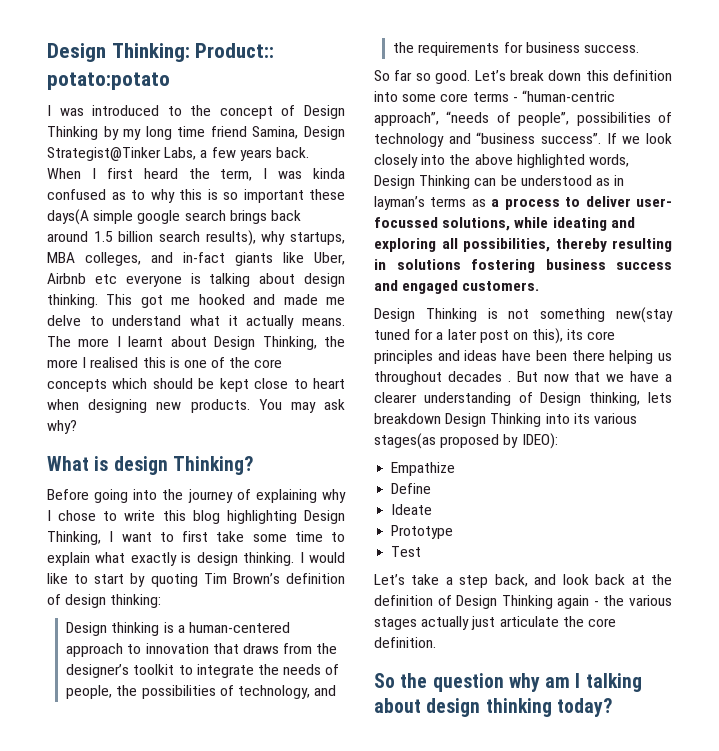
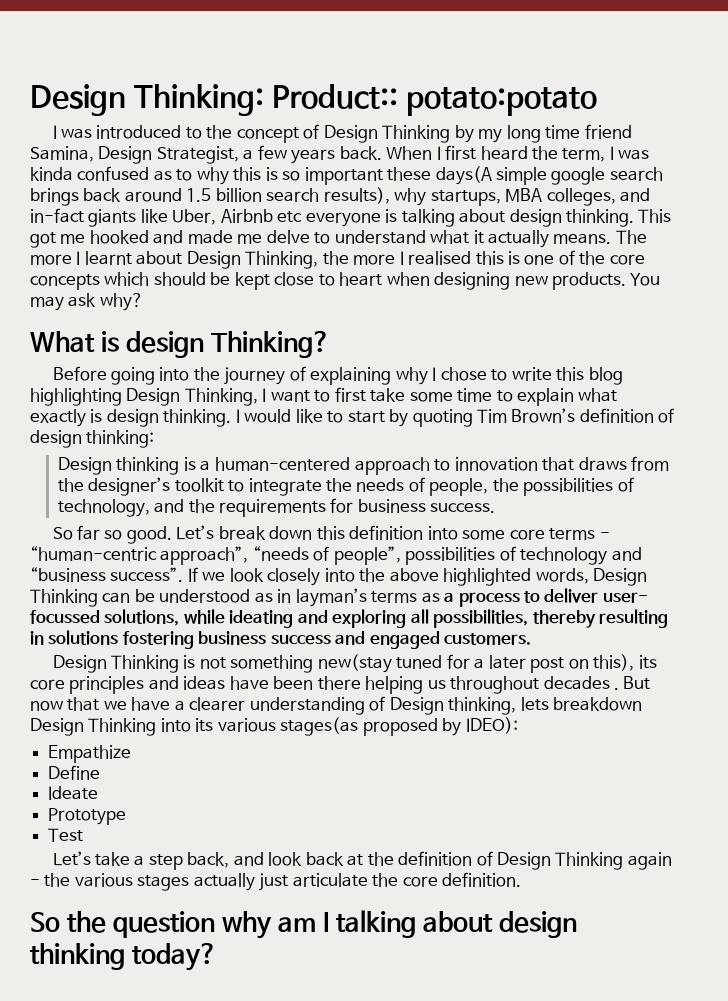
- I was introduced to the concept of Design Thinking by my long time friend Samina, Design Strategist@Tinker Labs, a few years back.
+ I was introduced to the concept of Design Thinking by my long time friend Samina, Design Strategist, a few years back.

